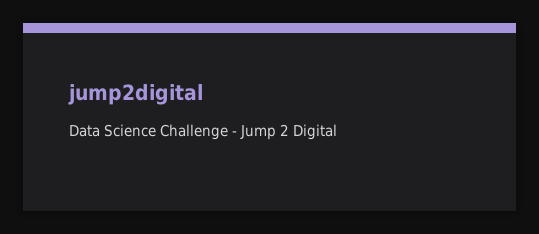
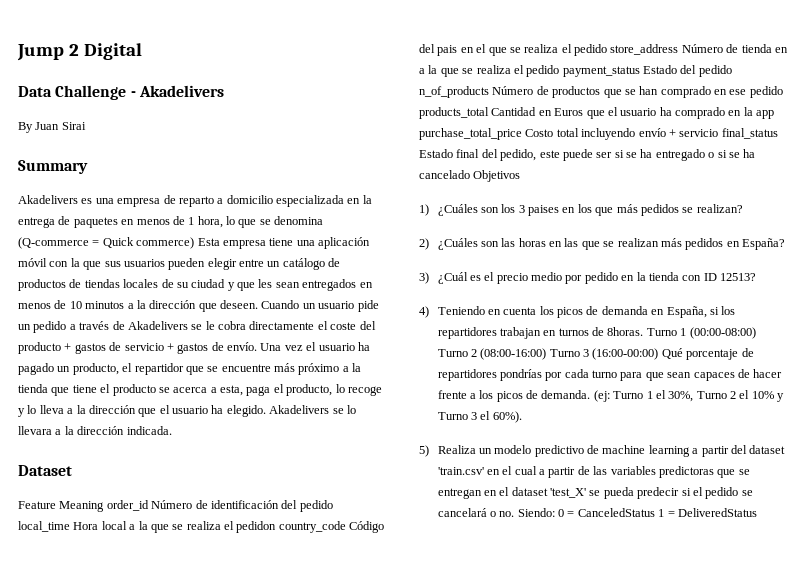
- jump2digital
- Data Science Challenge - Jump 2 Digital
+ Jump 2 Digital
+ Data Challenge - Akadelivers
+ By Juan Sirai
+ Summary
+ Akadelivers es una empresa de reparto a domicilio especializada en la entrega de paquetes en menos de 1 hora, lo que se denomina (Q-commerce = Quick commerce) Esta empresa tiene una aplicación móvil con la que sus usuarios pueden elegir entre un catálogo de productos de tiendas locales de su ciudad y que les sean entregados en menos de 10 minutos a la dirección que deseen. Cuando un usuario pide un pedido a través de Akadelivers se le cobra directamente el coste del producto + gastos de servicio + gastos de envío. Una vez el usuario ha pagado un producto, el repartidor que se encuentre más próximo a la tienda que tiene el producto se acerca a esta, paga el producto, lo recoge y lo lleva a la dirección que el usuario ha elegido. Akadelivers se lo llevara a la dirección indicada.
+ Dataset
+ Feature Meaning order_id Número de identificación del pedido local_time Hora local a la que se realiza el pedidon country_code Código del pais en el que se realiza el pedido store_address Número de tienda en a la que se realiza el pedido payment_status Estado del pedido n_of_products Número de productos que se han comprado en ese pedido products_total Cantidad en Euros que el usuario ha comprado en la app purchase_total_price Costo total incluyendo envío + servicio final_status Estado final del pedido, este puede ser si se ha entregado o si se ha cancelado Objetivos
+ 1) ¿Cuáles son los 3 paises en los que más pedidos se realizan?
+ 2) ¿Cuáles son las horas en las que se realizan más pedidos en España?
+ 3) ¿Cuál es el precio medio por pedido en la tienda con ID 12513?
+ 4) Teniendo en cuenta los picos de demanda en España, si los repartidores trabajan en turnos de 8horas. Turno 1 (00:00-08:00) Turno 2 (08:00-16:00) Turno 3 (16:00-00:00) Qué porcentaje de repartidores pondrías por cada turno para que sean capaces de hacer frente a los picos de demanda. (ej: Turno 1 el 30%, Turno 2 el 10% y Turno 3 el 60%).
+ 5) Realiza un modelo predictivo de machine learning a partir del dataset 'train.csv' en el cual a partir de las variables predictoras que se entregan en el dataset 'test_X' se pueda predecir si el pedido se cancelará o no. Siendo: 0 = CanceledStatus 1 = DeliveredStatus

